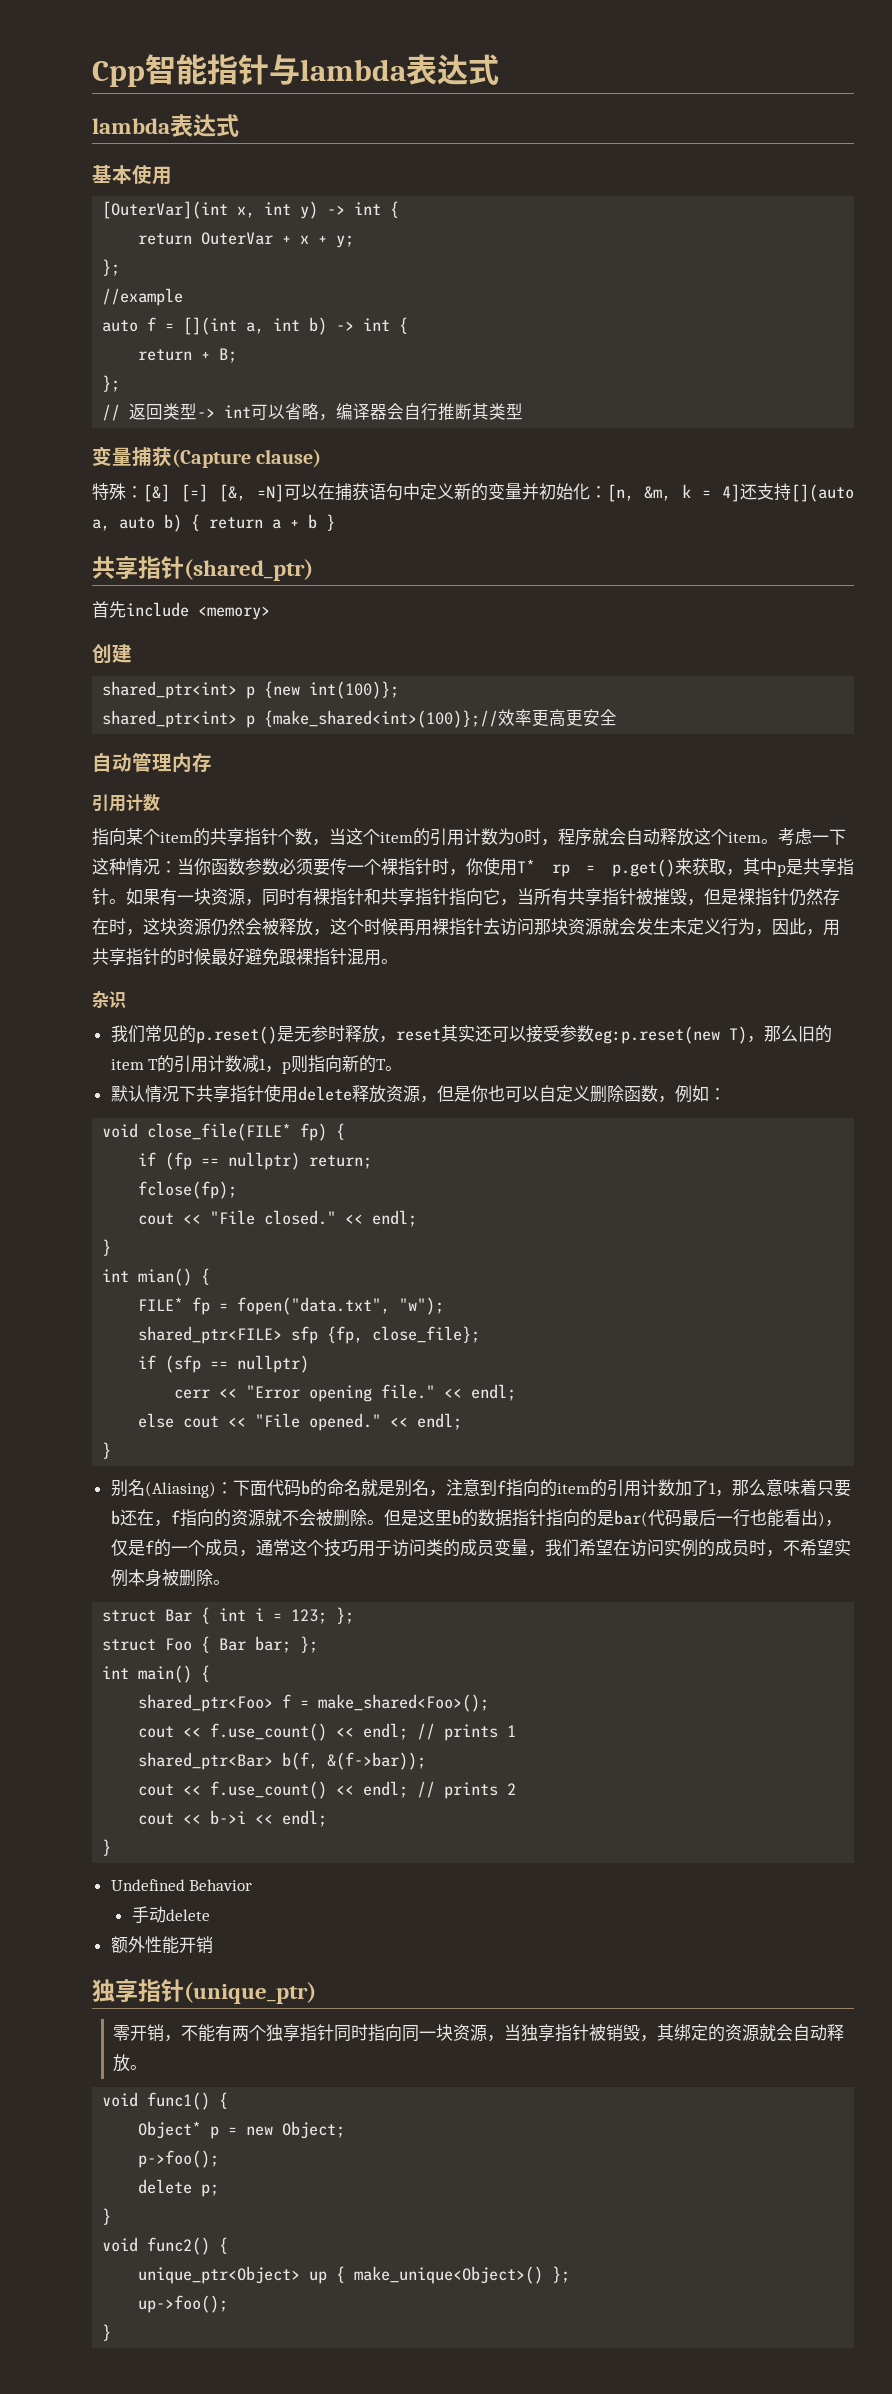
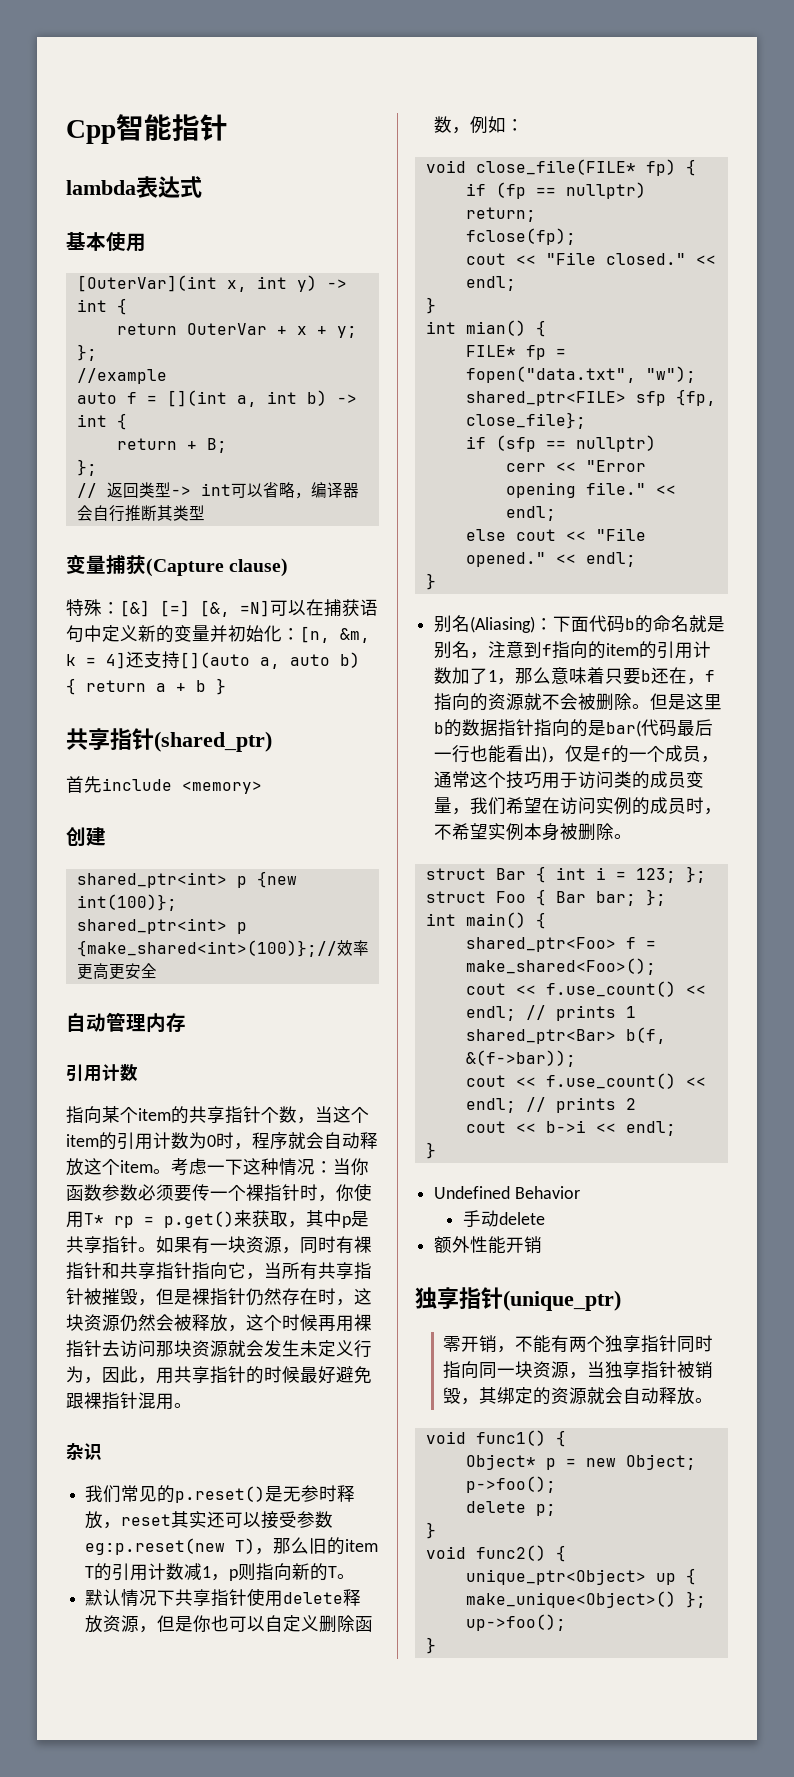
- Cpp智能指针与lambda表达式
+ Cpp智能指针

